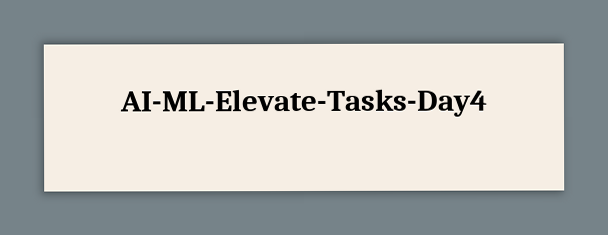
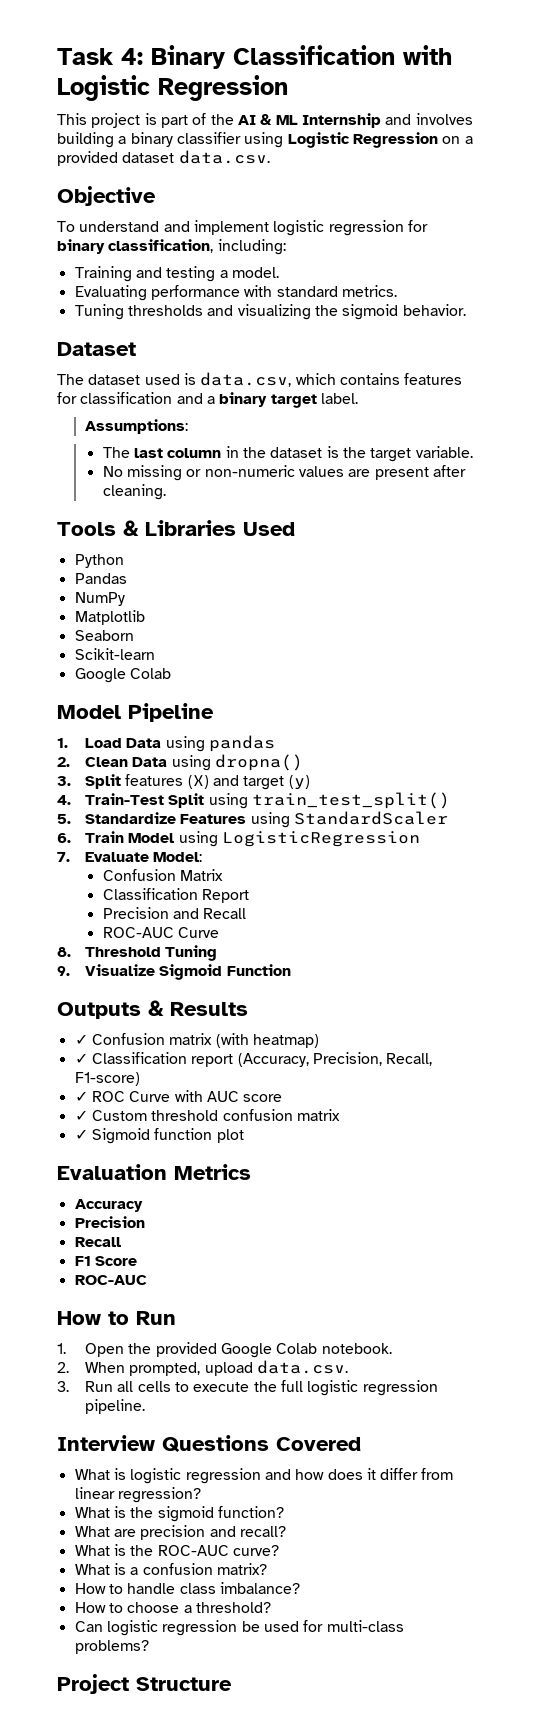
- AI-ML-Elevate-Tasks-Day4
+ Task 4: Binary Classification with Logistic Regression
+ This project is part of the AI & ML Internship and involves building a binary classifier using Logistic Regression on a provided dataset data.csv.
+ Objective
+ To understand and implement logistic regression for binary classification, including:
+ Training and testing a model.
+ Evaluating performance with standard metrics.
+ Tuning thresholds and visualizing the sigmoid behavior.
+ Dataset
+ The dataset used is data.csv, which contains features for classification and a binary target label.
+ Assumptions:
+ The last column in the dataset is the target variable.
+ No missing or non-numeric values are present after cleaning.
+ Tools & Libraries Used
+ Python
+ Pandas
+ NumPy
+ Matplotlib
+ Seaborn
+ Scikit-learn
+ Google Colab
+ Model Pipeline
+ 1. Load Data using pandas
+ 2. Clean Data using dropna()
+ 3. Split features (X) and target (y)
+ 4. Train-Test Split using train_test_split()
+ 5. Standardize Features using StandardScaler
+ 6. Train Model using LogisticRegression
+ 7. Evaluate Model:
+ Confusion Matrix
+ Classification Report
+ Precision and Recall
+ ROC-AUC Curve
+ 8. Threshold Tuning
+ 9. Visualize Sigmoid Function
+ Outputs & Results
+ ✓ Confusion matrix (with heatmap)
+ ✓ Classification report (Accuracy, Precision, Recall, F1-score)
+ ✓ ROC Curve with AUC score
+ ✓ Custom threshold confusion matrix
+ ✓ Sigmoid function plot
+ Evaluation Metrics
+ Accuracy
+ Precision
+ Recall
+ F1 Score
+ ROC-AUC
+ How to Run
+ 1. Open the provided Google Colab notebook.
+ 2. When prompted, upload data.csv.
+ 3. Run all cells to execute the full logistic regression pipeline.
+ Interview Questions Covered
+ What is logistic regression and how does it differ from linear regression?
+ What is the sigmoid function?
+ What are precision and recall?
+ What is the ROC-AUC curve?
+ What is a confusion matrix?
+ How to handle class imbalance?
+ How to choose a threshold?
+ Can logistic regression be used for multi-class problems?
+ Project Structure

